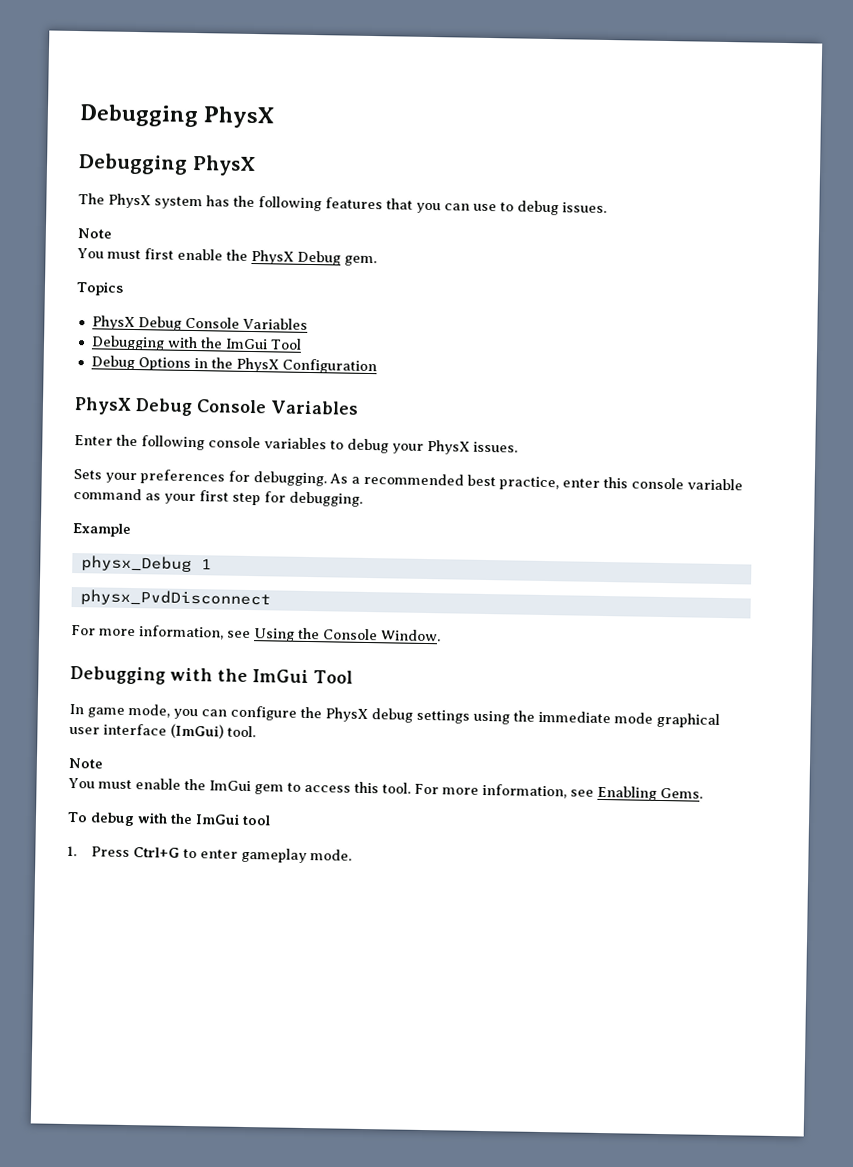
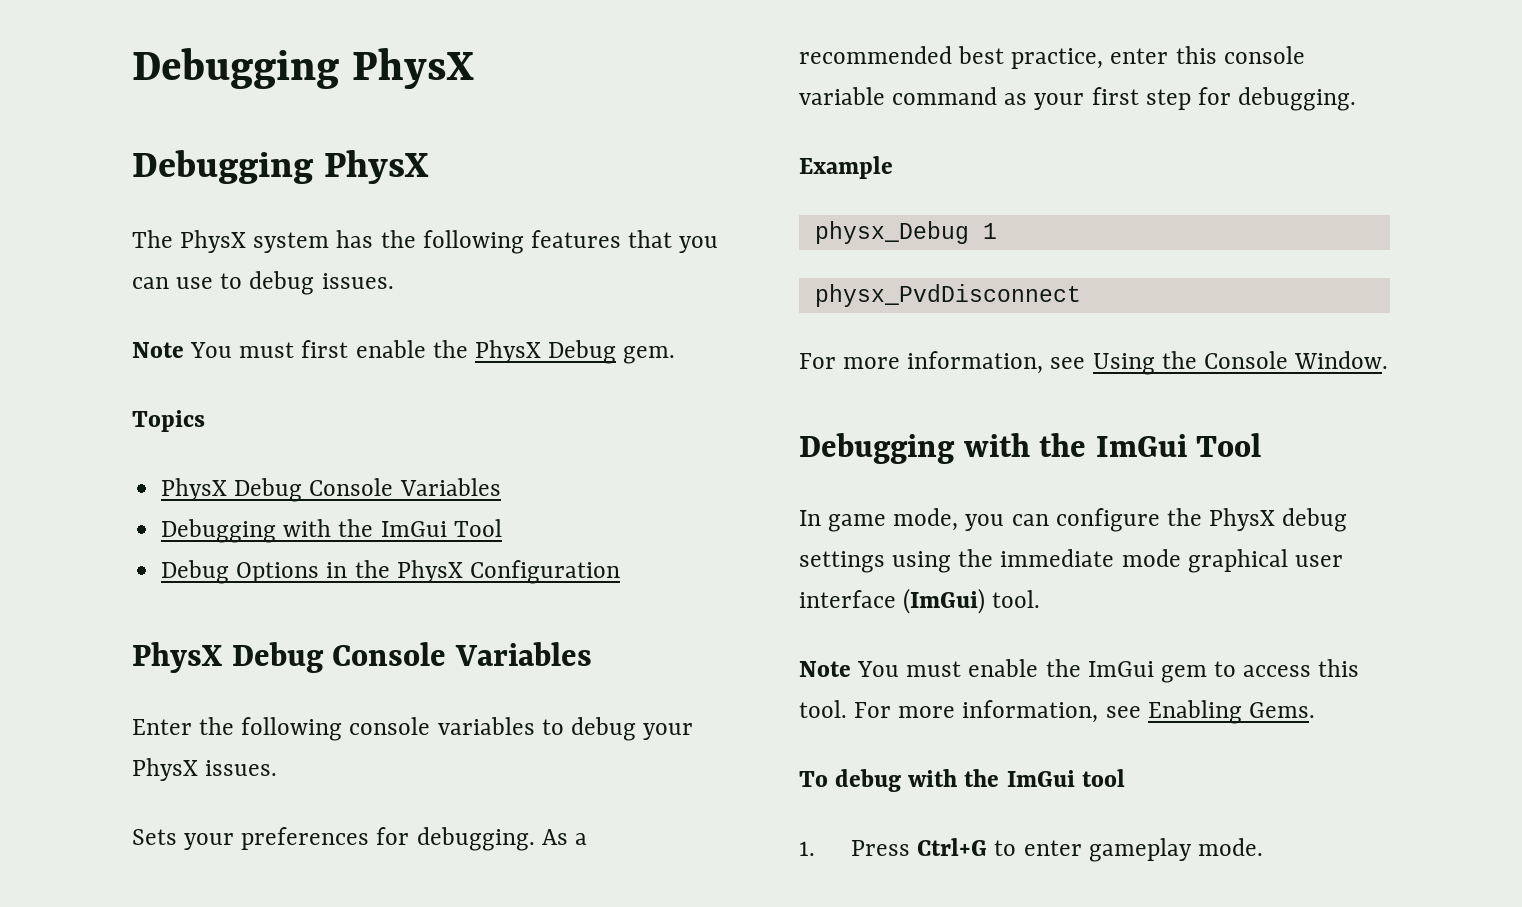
  The PhysX system has the following features that you can use to debug issues.
- Note
- You must first enable the PhysX Debug gem.
+ Note You must first enable the PhysX Debug gem.
  In game mode, you can configure the PhysX debug settings using the immediate mode graphical user interface (ImGui) tool.
- Note
- You must enable the ImGui gem to access this tool.
+ Note You must enable the ImGui gem to access this tool.

